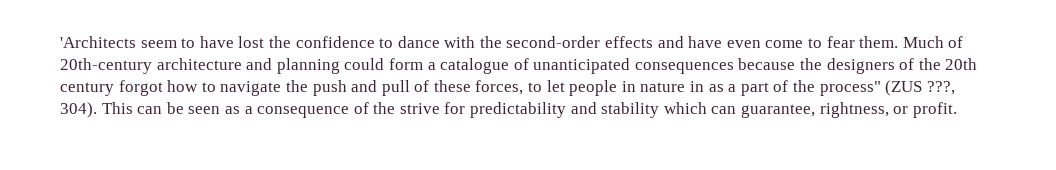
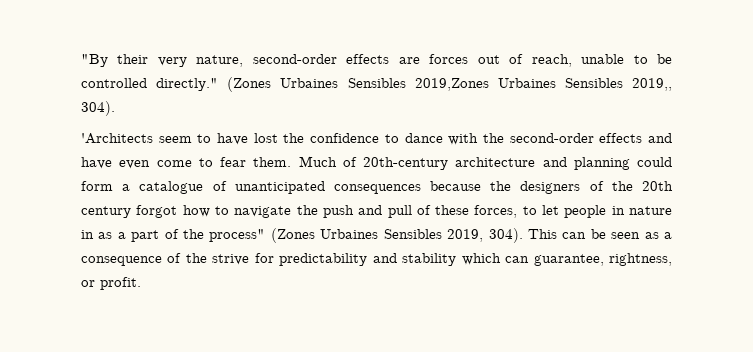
+ "By their very nature, second-order effects are forces out of reach, unable to be controlled directly." (Zones Urbaines Sensibles 2019,Zones Urbaines Sensibles 2019,, 304).
- Much of 20th-century architecture and planning could form a catalogue of unanticipated consequences because the designers of the 20th century forgot how to navigate the push and pull of these forces, to let people in nature in as a part of the process" (ZUS ???, 304).
+ Much of 20th-century architecture and planning could form a catalogue of unanticipated consequences because the designers of the 20th century forgot how to navigate the push and pull of these forces, to let people in nature in as a part of the process" (Zones Urbaines Sensibles 2019, 304).

